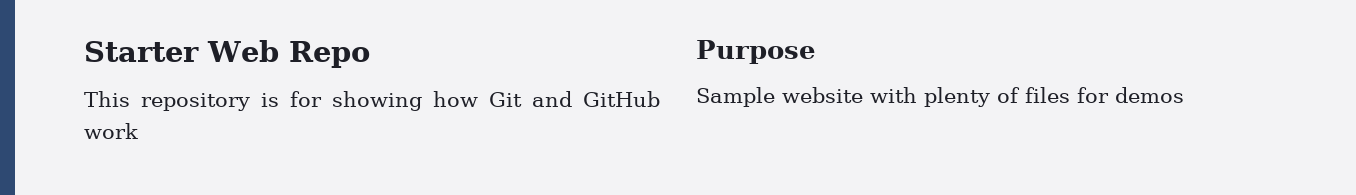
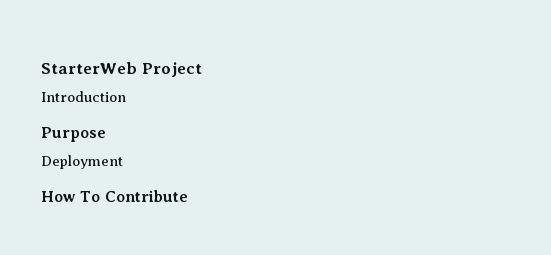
- Starter Web Repo
- This repository is for showing how Git and GitHub work
+ StarterWeb Project
+ Introduction
  Purpose
- Sample website with plenty of files for demos
+ Deployment
+ How To Contribute

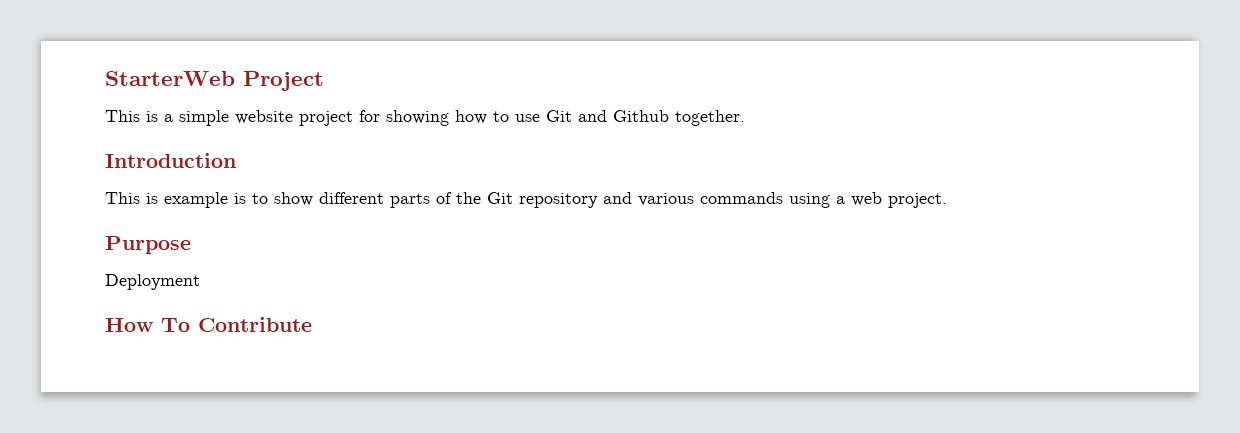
+ This is a simple website project for showing how to use Git and Github together.
  Introduction
+ This is example is to show different parts of the Git repository and various commands using a web project.

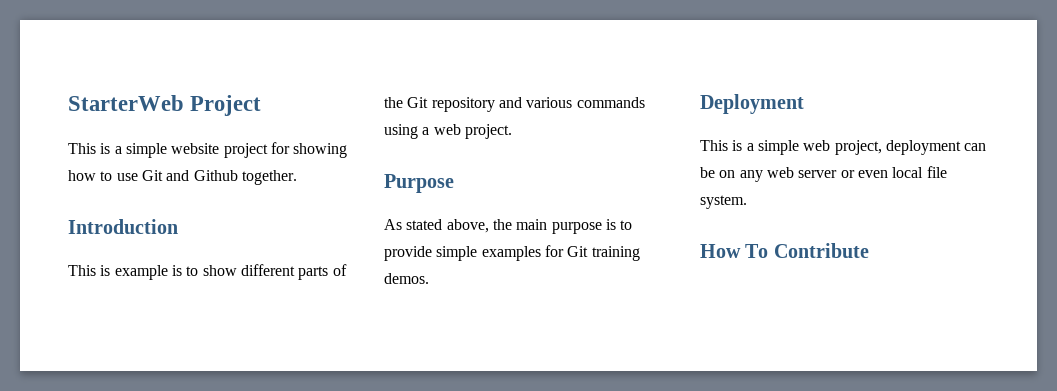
+ As stated above, the main purpose is to provide simple examples for Git training demos.
  Deployment
+ This is a simple web project, deployment can be on any web server or even local file system.

